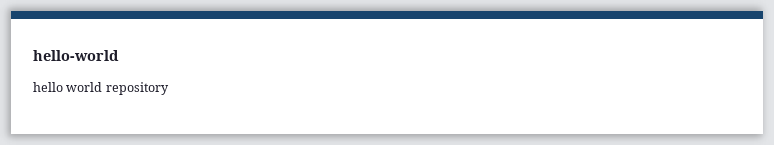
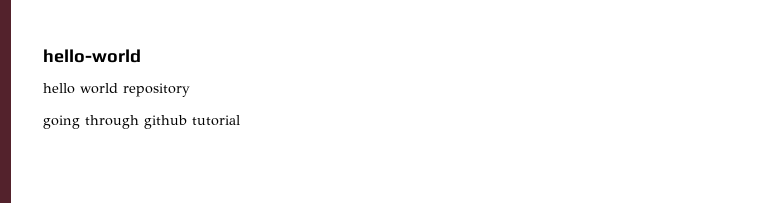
+ going through github tutorial

